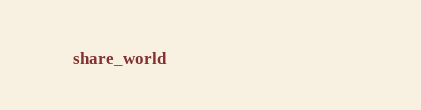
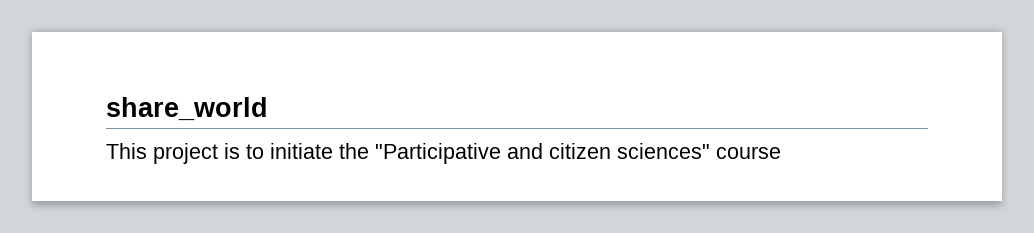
+ This project is to initiate the "Participative and citizen sciences" course

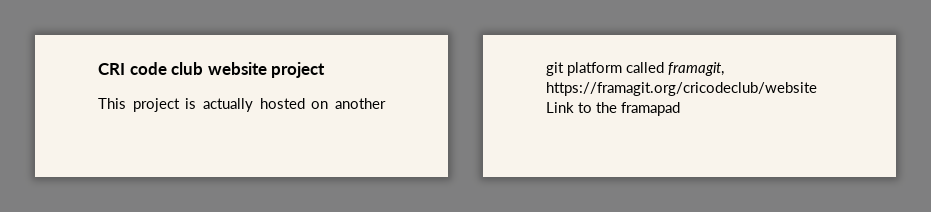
- share_world
- This project is to initiate the "Participative and citizen sciences" course
+ CRI code club website project
+ This project is actually hosted on another git platform called framagit, https://framagit.org/cricodeclub/website Link to the framapad

